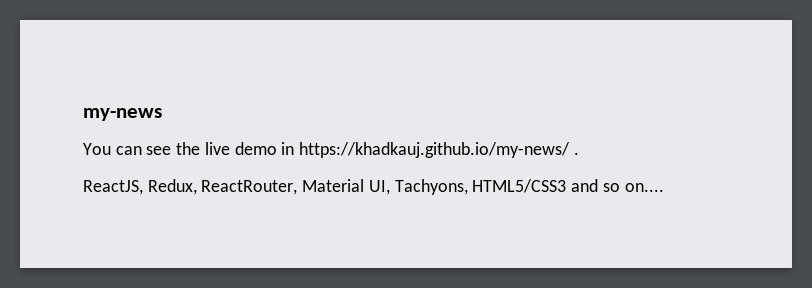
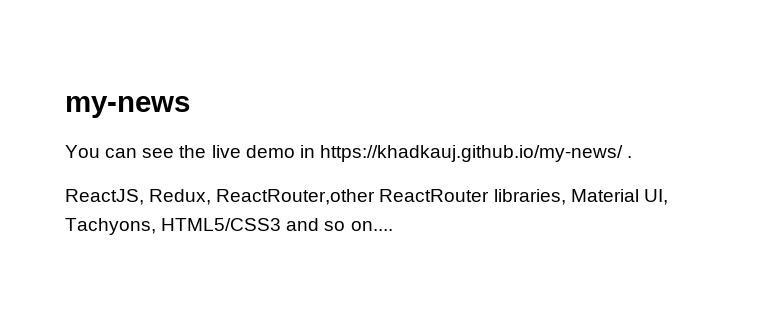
- ReactJS, Redux, ReactRouter, Material UI, Tachyons, HTML5/CSS3 and so on....
+ ReactJS, Redux, ReactRouter,other ReactRouter libraries, Material UI, Tachyons, HTML5/CSS3 and so on....

